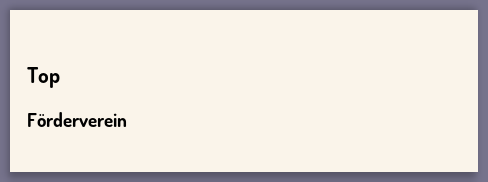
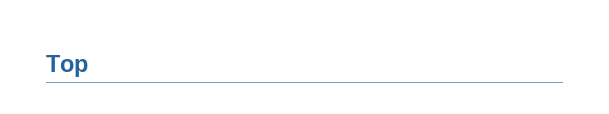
- Förderverein

